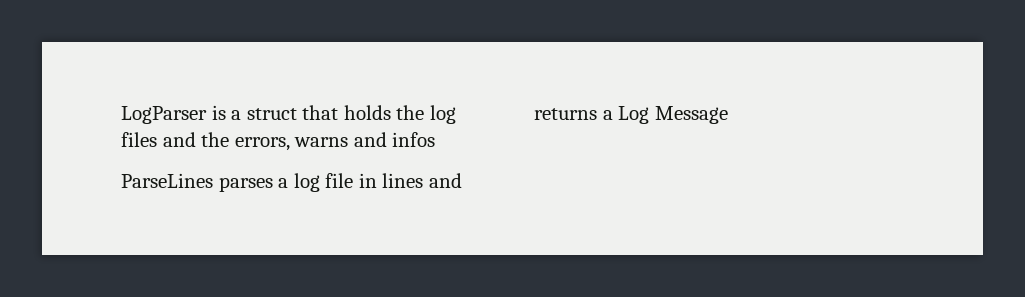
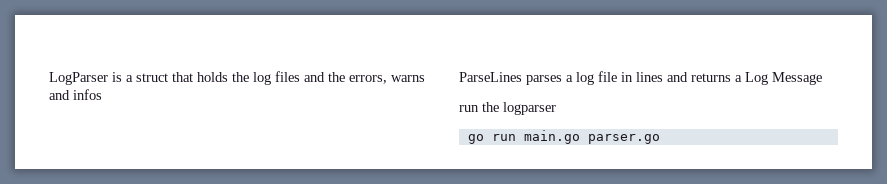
+ run the logparser
+ go run main.go parser.go

